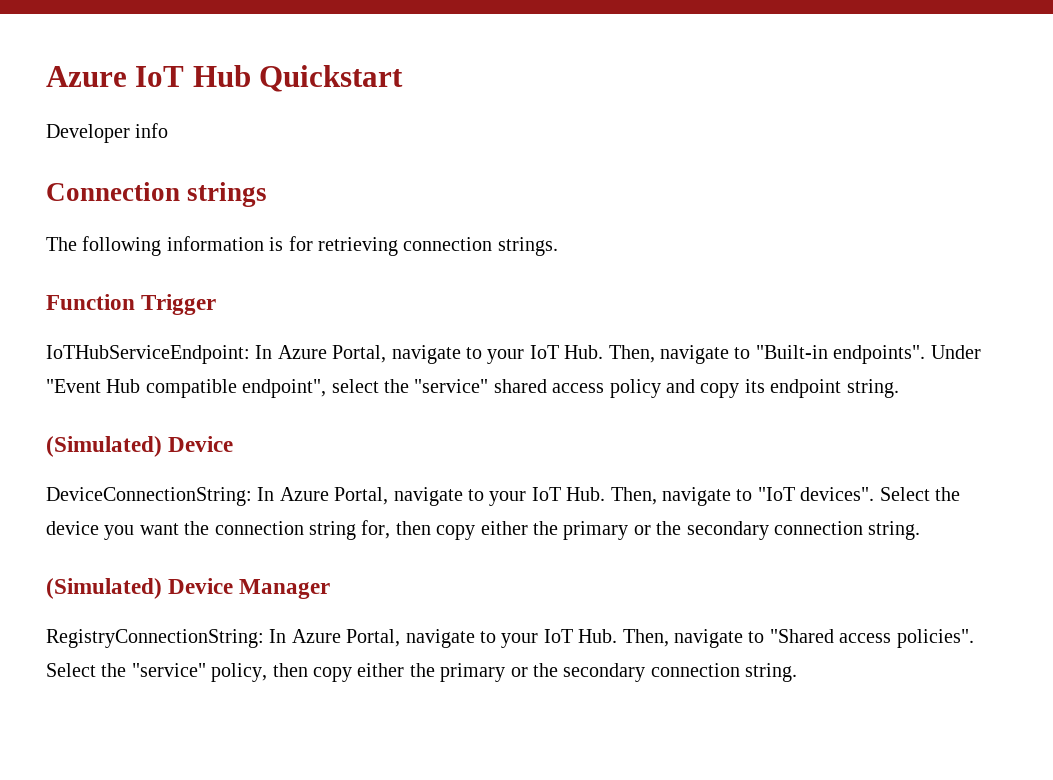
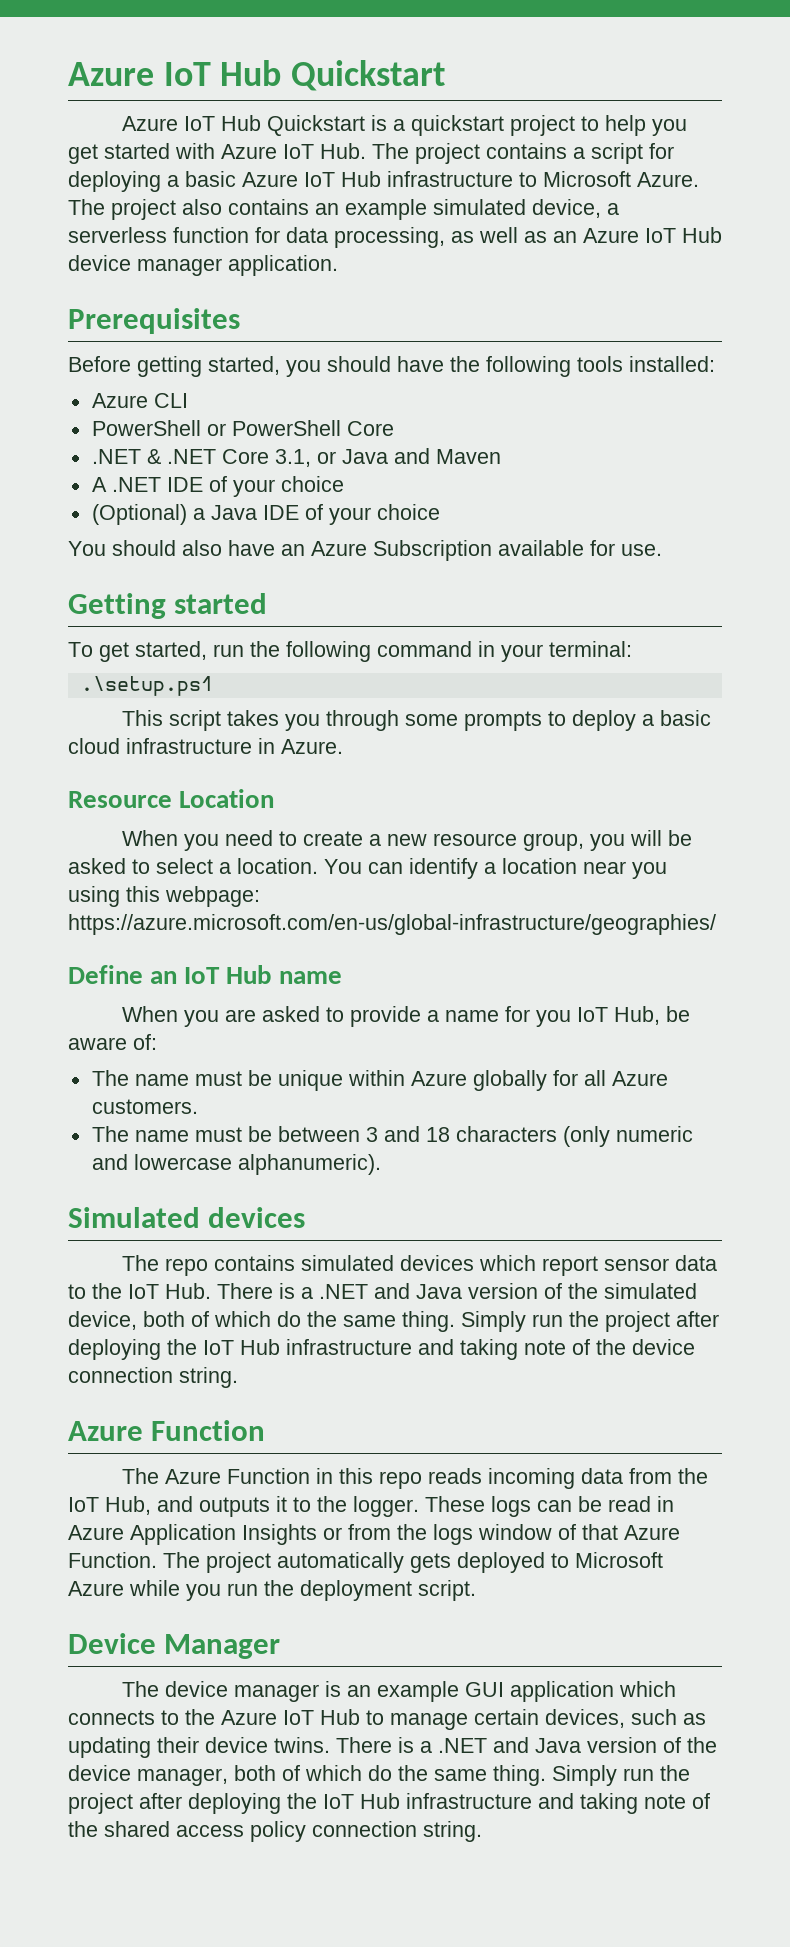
- Developer info
- Connection strings
- The following information is for retrieving connection strings.
- Function Trigger
- IoTHubServiceEndpoint: In Azure Portal, navigate to your IoT Hub. Then, navigate to "Built-in endpoints". Under "Event Hub compatible endpoint", select the "service" shared access policy and copy its endpoint string.
- (Simulated) Device
- DeviceConnectionString: In Azure Portal, navigate to your IoT Hub. Then, navigate to "IoT devices". Select the device you want the connection string for, then copy either the primary or the secondary connection string.
- (Simulated) Device Manager
- RegistryConnectionString: In Azure Portal, navigate to your IoT Hub. Then, navigate to "Shared access policies". Select the "service" policy, then copy either the primary or the secondary connection string.
+ Azure IoT Hub Quickstart is a quickstart project to help you get started with Azure IoT Hub. The project contains a script for deploying a basic Azure IoT Hub infrastructure to Microsoft Azure. The project also contains an example simulated device, a serverless function for data processing, as well as an Azure IoT Hub device manager application.
+ Prerequisites
+ Before getting started, you should have the following tools installed:
+ Azure CLI
+ PowerShell or PowerShell Core
+ .NET & .NET Core 3.1, or Java and Maven
+ A .NET IDE of your choice
+ (Optional) a Java IDE of your choice
+ You should also have an Azure Subscription available for use.
+ Getting started
+ To get started, run the following command in your terminal:
+ .\setup.ps1
+ This script takes you through some prompts to deploy a basic cloud infrastructure in Azure.
+ Resource Location
+ When you need to create a new resource group, you will be asked to select a location. You can identify a location near you using this webpage: https://azure.microsoft.com/en-us/global-infrastructure/geographies/
+ Define an IoT Hub name
+ When you are asked to provide a name for you IoT Hub, be aware of:
+ The name must be unique within Azure globally for all Azure customers.
+ The name must be between 3 and 18 characters (only numeric and lowercase alphanumeric).
+ Simulated devices
+ The repo contains simulated devices which report sensor data to the IoT Hub. There is a .NET and Java version of the simulated device, both of which do the same thing. Simply run the project after deploying the IoT Hub infrastructure and taking note of the device connection string.
+ Azure Function
+ The Azure Function in this repo reads incoming data from the IoT Hub, and outputs it to the logger. These logs can be read in Azure Application Insights or from the logs window of that Azure Function. The project automatically gets deployed to Microsoft Azure while you run the deployment script.
+ Device Manager
+ The device manager is an example GUI application which connects to the Azure IoT Hub to manage certain devices, such as updating their device twins. There is a .NET and Java version of the device manager, both of which do the same thing. Simply run the project after deploying the IoT Hub infrastructure and taking note of the shared access policy connection string.

